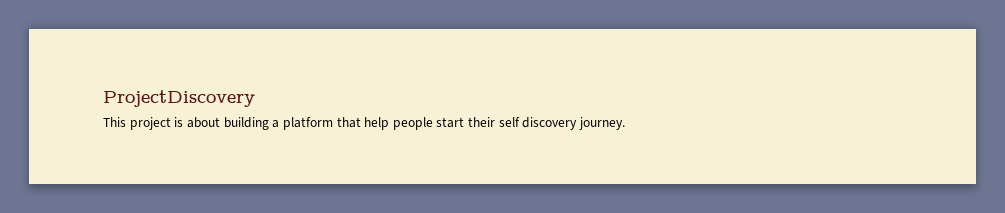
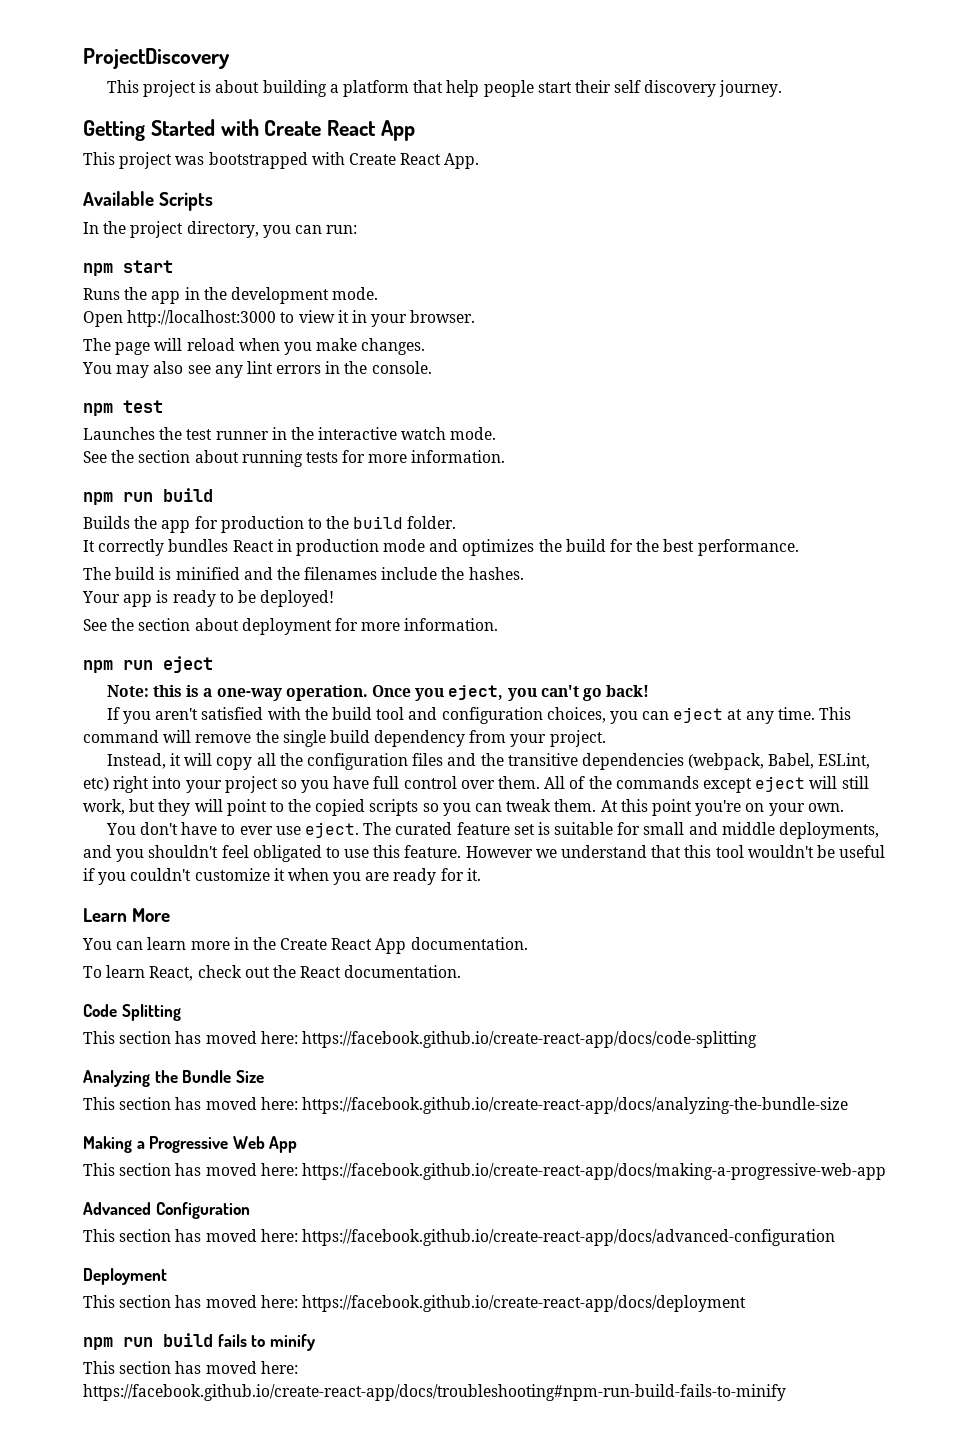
+ Getting Started with Create React App
+ This project was bootstrapped with Create React App.
+ Available Scripts
+ In the project directory, you can run:
+ npm start
+ Runs the app in the development mode.
+ Open http://localhost:3000 to view it in your browser.
+ The page will reload when you make changes.
+ You may also see any lint errors in the console.
+ npm test
+ Launches the test runner in the interactive watch mode.
+ See the section about running tests for more information.
+ npm run build
+ Builds the app for production to the build folder.
+ It correctly bundles React in production mode and optimizes the build for the best performance.
+ The build is minified and the filenames include the hashes.
+ Your app is ready to be deployed!
+ See the section about deployment for more information.
+ npm run eject
+ Note: this is a one-way operation. Once you eject, you can't go back!
+ If you aren't satisfied with the build tool and configuration choices, you can eject at any time. This command will remove the single build dependency from your project.
+ Instead, it will copy all the configuration files and the transitive dependencies (webpack, Babel, ESLint, etc) right into your project so you have full control over them. All of the commands except eject will still work, but they will point to the copied scripts so you can tweak them. At this point you're on your own.
+ You don't have to ever use eject. The curated feature set is suitable for small and middle deployments, and you shouldn't feel obligated to use this feature. However we understand that this tool wouldn't be useful if you couldn't customize it when you are ready for it.
+ Learn More
+ You can learn more in the Create React App documentation.
+ To learn React, check out the React documentation.
+ Code Splitting
+ This section has moved here: https://facebook.github.io/create-react-app/docs/code-splitting
+ Analyzing the Bundle Size
+ This section has moved here: https://facebook.github.io/create-react-app/docs/analyzing-the-bundle-size
+ Making a Progressive Web App
+ This section has moved here: https://facebook.github.io/create-react-app/docs/making-a-progressive-web-app
+ Advanced Configuration
+ This section has moved here: https://facebook.github.io/create-react-app/docs/advanced-configuration
+ Deployment
+ This section has moved here: https://facebook.github.io/create-react-app/docs/deployment
+ npm run build fails to minify
+ This section has moved here: https://facebook.github.io/create-react-app/docs/troubleshooting#npm-run-build-fails-to-minify

